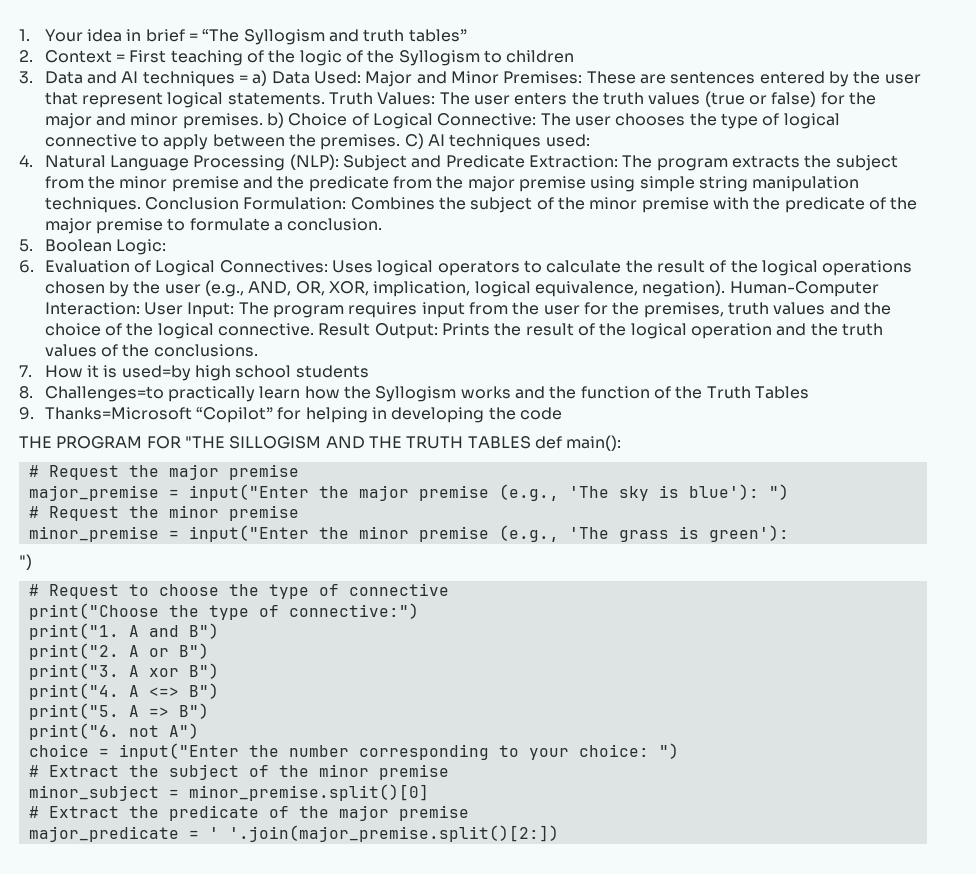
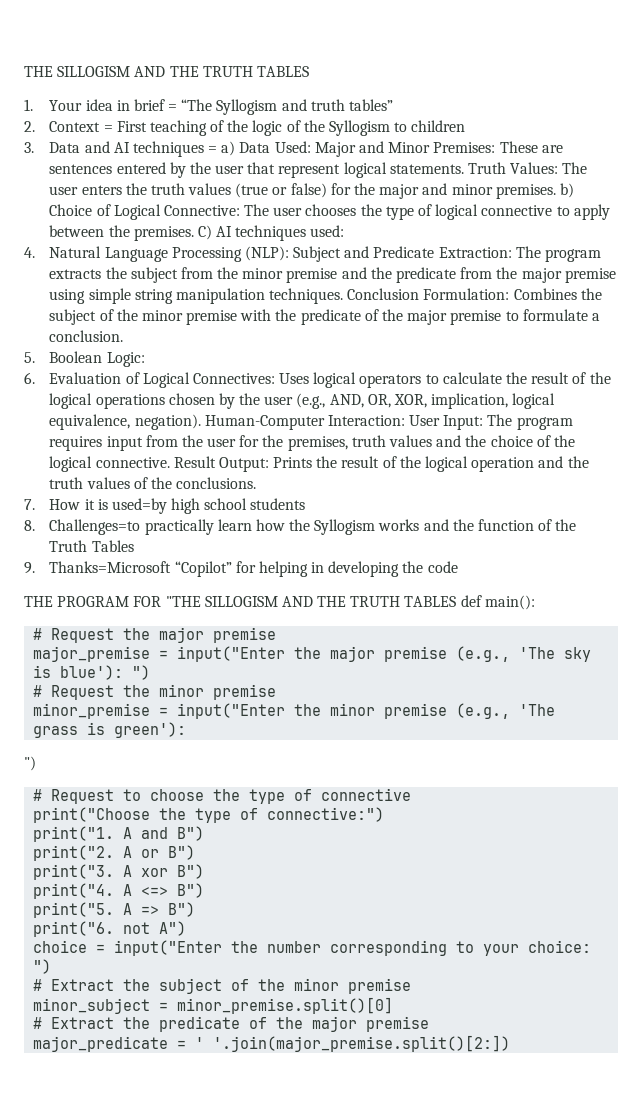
+ THE SILLOGISM AND THE TRUTH TABLES

